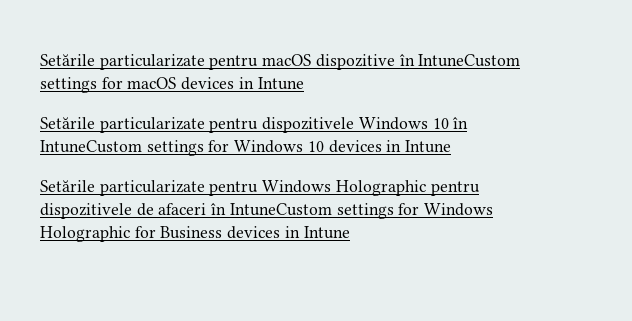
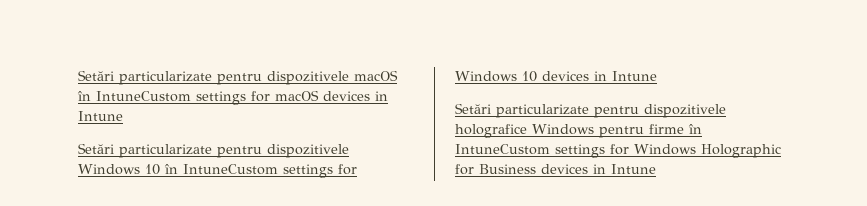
- Setările particularizate pentru macOS dispozitive în IntuneCustom settings for macOS devices in Intune
+ Setări particularizate pentru dispozitivele macOS în IntuneCustom settings for macOS devices in Intune
- Setările particularizate pentru dispozitivele Windows 10 în IntuneCustom settings for Windows 10 devices in Intune
+ Setări particularizate pentru dispozitivele Windows 10 în IntuneCustom settings for Windows 10 devices in Intune
- Setările particularizate pentru Windows Holographic pentru dispozitivele de afaceri în IntuneCustom settings for Windows Holographic for Business devices in Intune
+ Setări particularizate pentru dispozitivele holografice Windows pentru firme în IntuneCustom settings for Windows Holographic for Business devices in Intune

